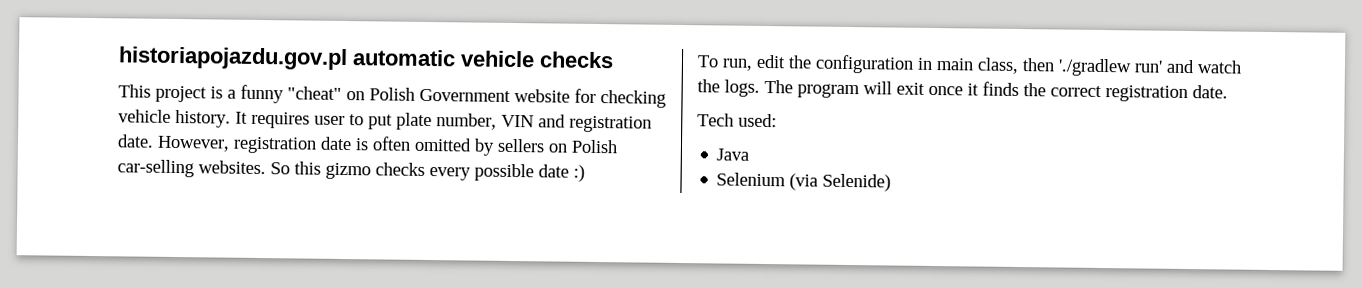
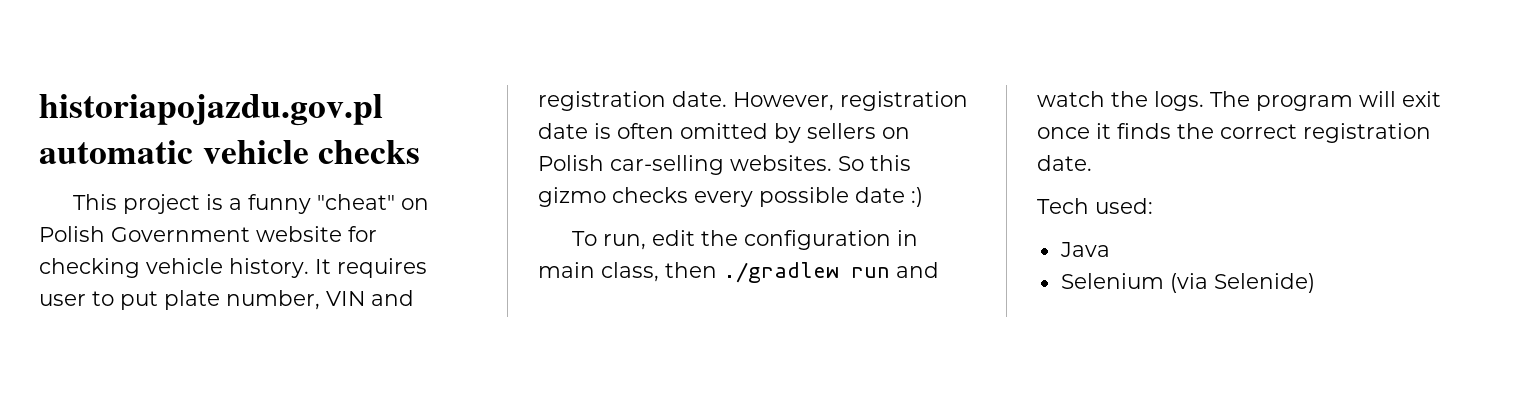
- To run, edit the configuration in main class, then './gradlew run' and watch the logs.
+ To run, edit the configuration in main class, then ./gradlew run and watch the logs.

